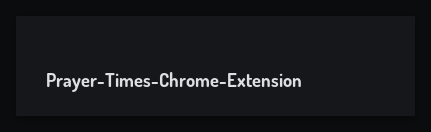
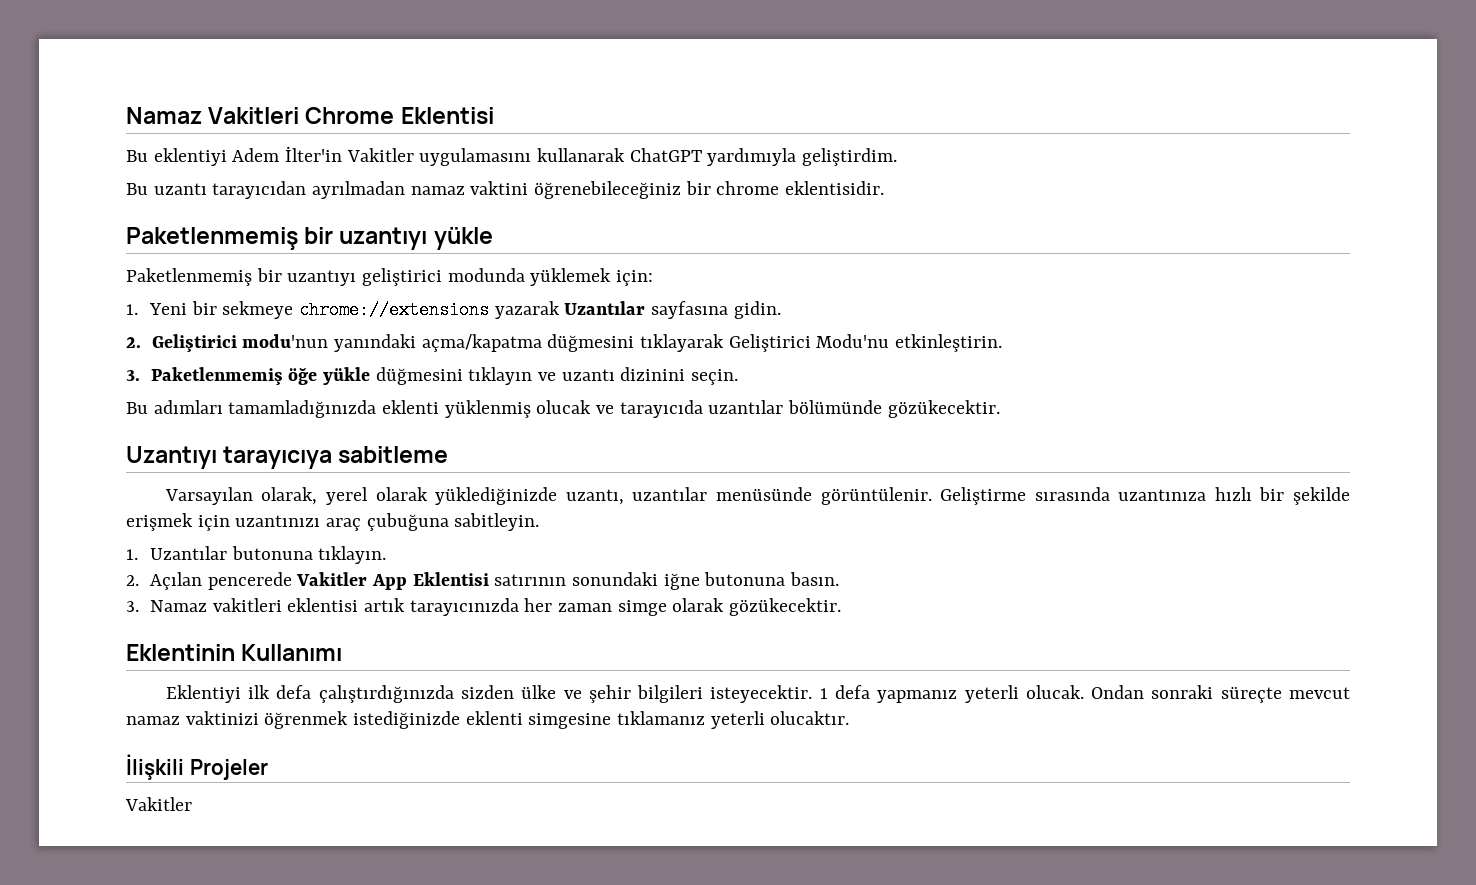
- Prayer-Times-Chrome-Extension
+ Namaz Vakitleri Chrome Eklentisi
+ Bu eklentiyi Adem İlter'in Vakitler uygulamasını kullanarak ChatGPT yardımıyla geliştirdim.
+ Bu uzantı tarayıcıdan ayrılmadan namaz vaktini öğrenebileceğiniz bir chrome eklentisidir.
+ Paketlenmemiş bir uzantıyı yükle
+ Paketlenmemiş bir uzantıyı geliştirici modunda yüklemek için:
+ 1. Yeni bir sekmeye chrome://extensions yazarak Uzantılar sayfasına gidin.
+ 2. Geliştirici modu'nun yanındaki açma/kapatma düğmesini tıklayarak Geliştirici Modu'nu etkinleştirin.
+ 3. Paketlenmemiş öğe yükle düğmesini tıklayın ve uzantı dizinini seçin.
+ Bu adımları tamamladığınızda eklenti yüklenmiş olucak ve tarayıcıda uzantılar bölümünde gözükecektir.
+ Uzantıyı tarayıcıya sabitleme
+ Varsayılan olarak, yerel olarak yüklediğinizde uzantı, uzantılar menüsünde görüntülenir. Geliştirme sırasında uzantınıza hızlı bir şekilde erişmek için uzantınızı araç çubuğuna sabitleyin.
+ 1. Uzantılar butonuna tıklayın.
+ 2. Açılan pencerede Vakitler App Eklentisi satırının sonundaki iğne butonuna basın.
+ 3. Namaz vakitleri eklentisi artık tarayıcınızda her zaman simge olarak gözükecektir.
+ Eklentinin Kullanımı
+ Eklentiyi ilk defa çalıştırdığınızda sizden ülke ve şehir bilgileri isteyecektir. 1 defa yapmanız yeterli olucak. Ondan sonraki süreçte mevcut namaz vaktinizi öğrenmek istediğinizde eklenti simgesine tıklamanız yeterli olucaktır.
+ İlişkili Projeler
+ Vakitler

